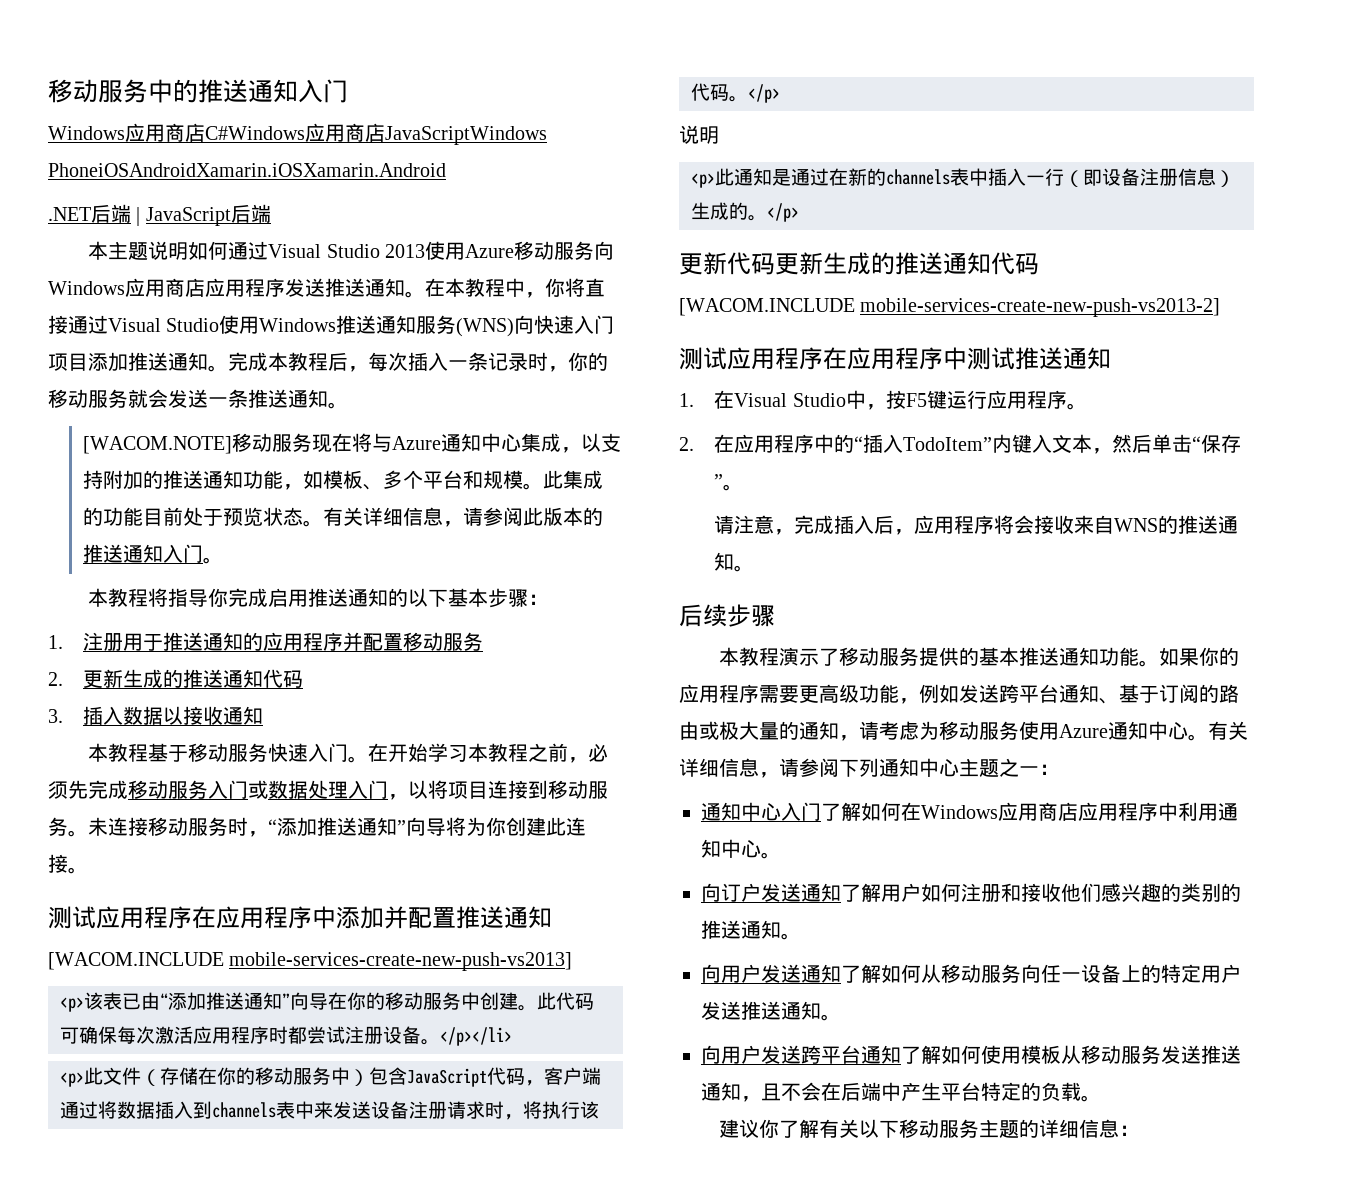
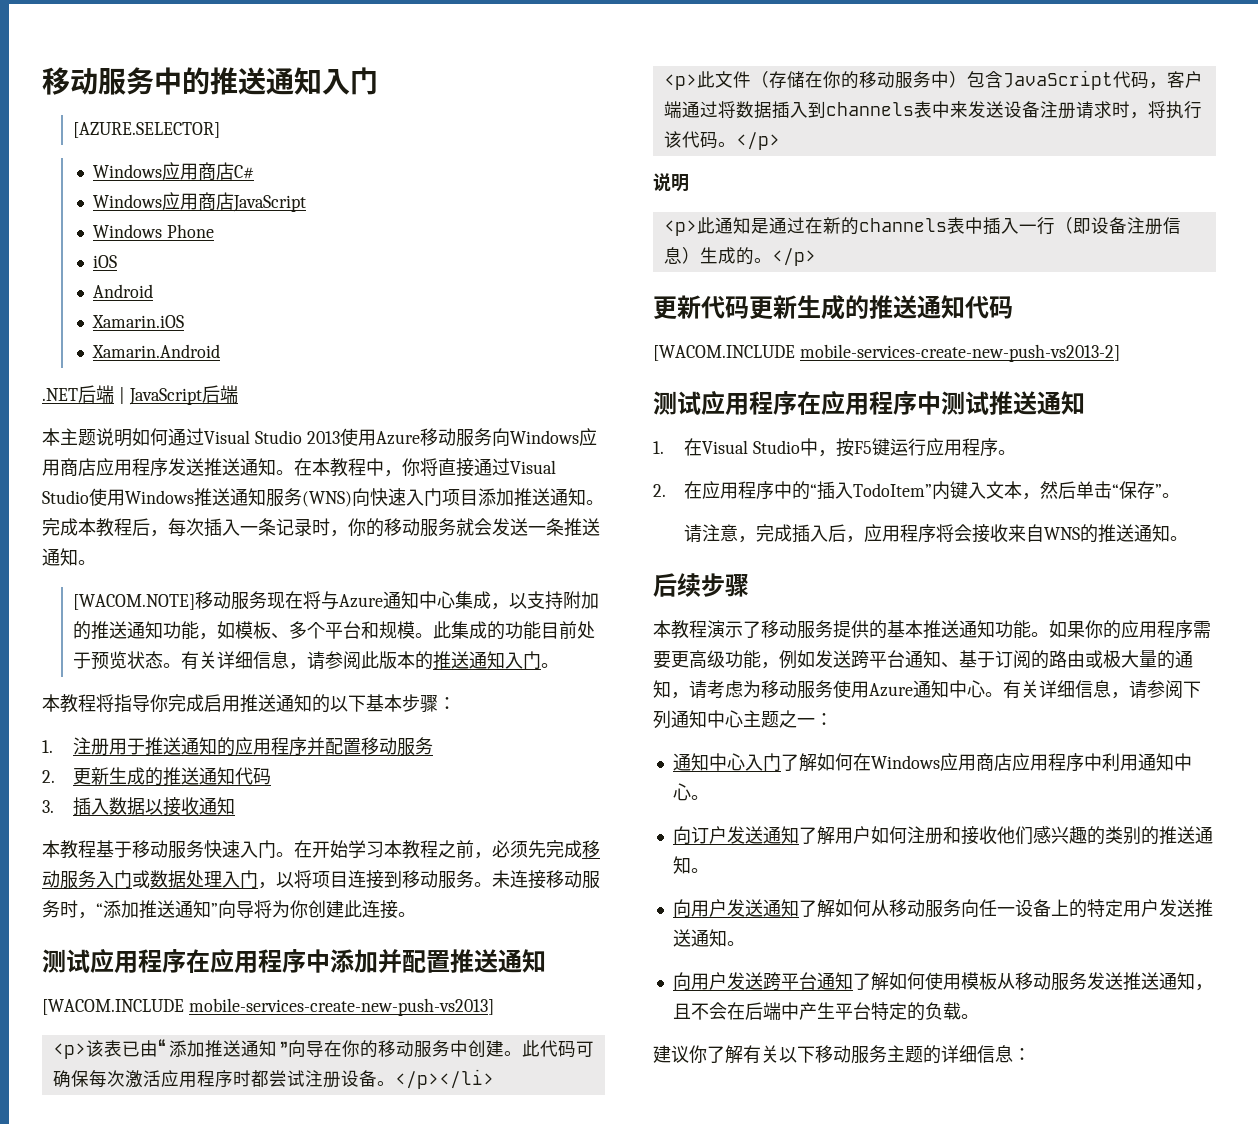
- Windows应用商店C#Windows应用商店JavaScriptWindows PhoneiOSAndroidXamarin.iOSXamarin.Android
+ [AZURE.SELECTOR]
+ Windows应用商店C#
+ Windows应用商店JavaScript
+ Windows Phone
+ iOS
+ Android
+ Xamarin.iOS
+ Xamarin.Android

